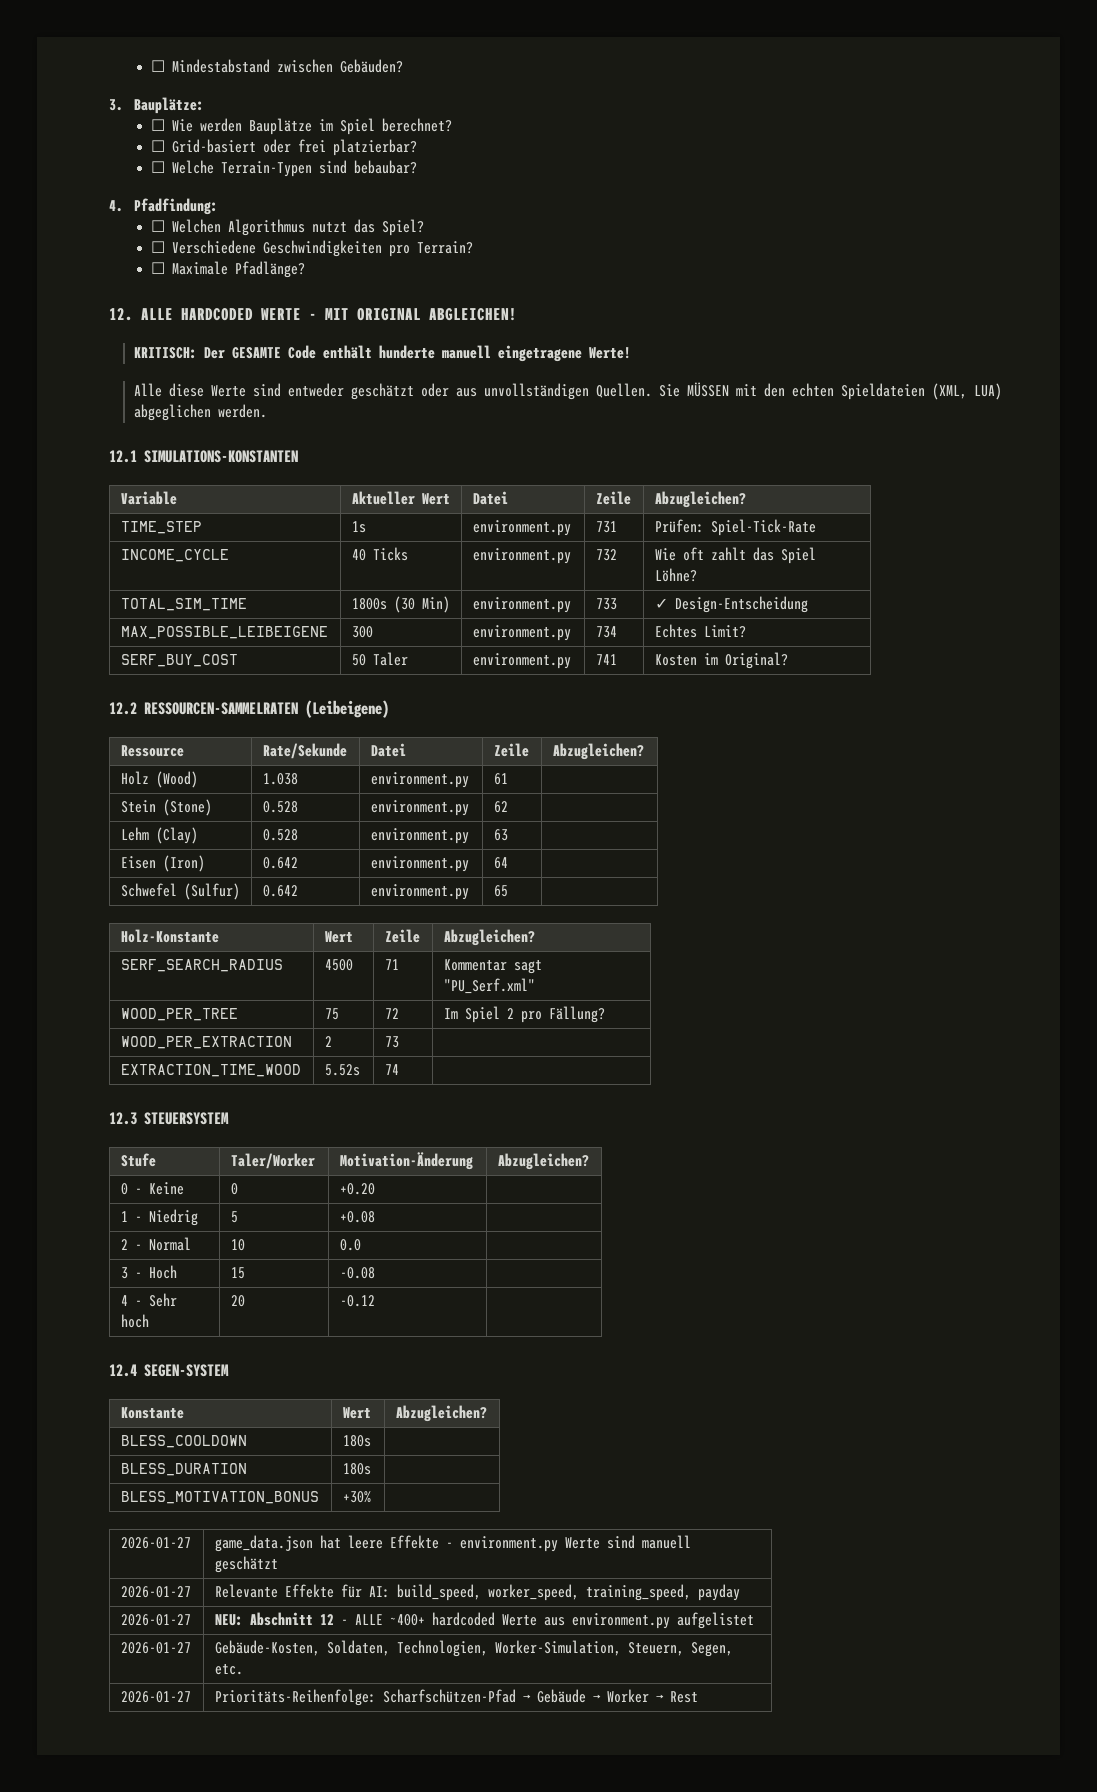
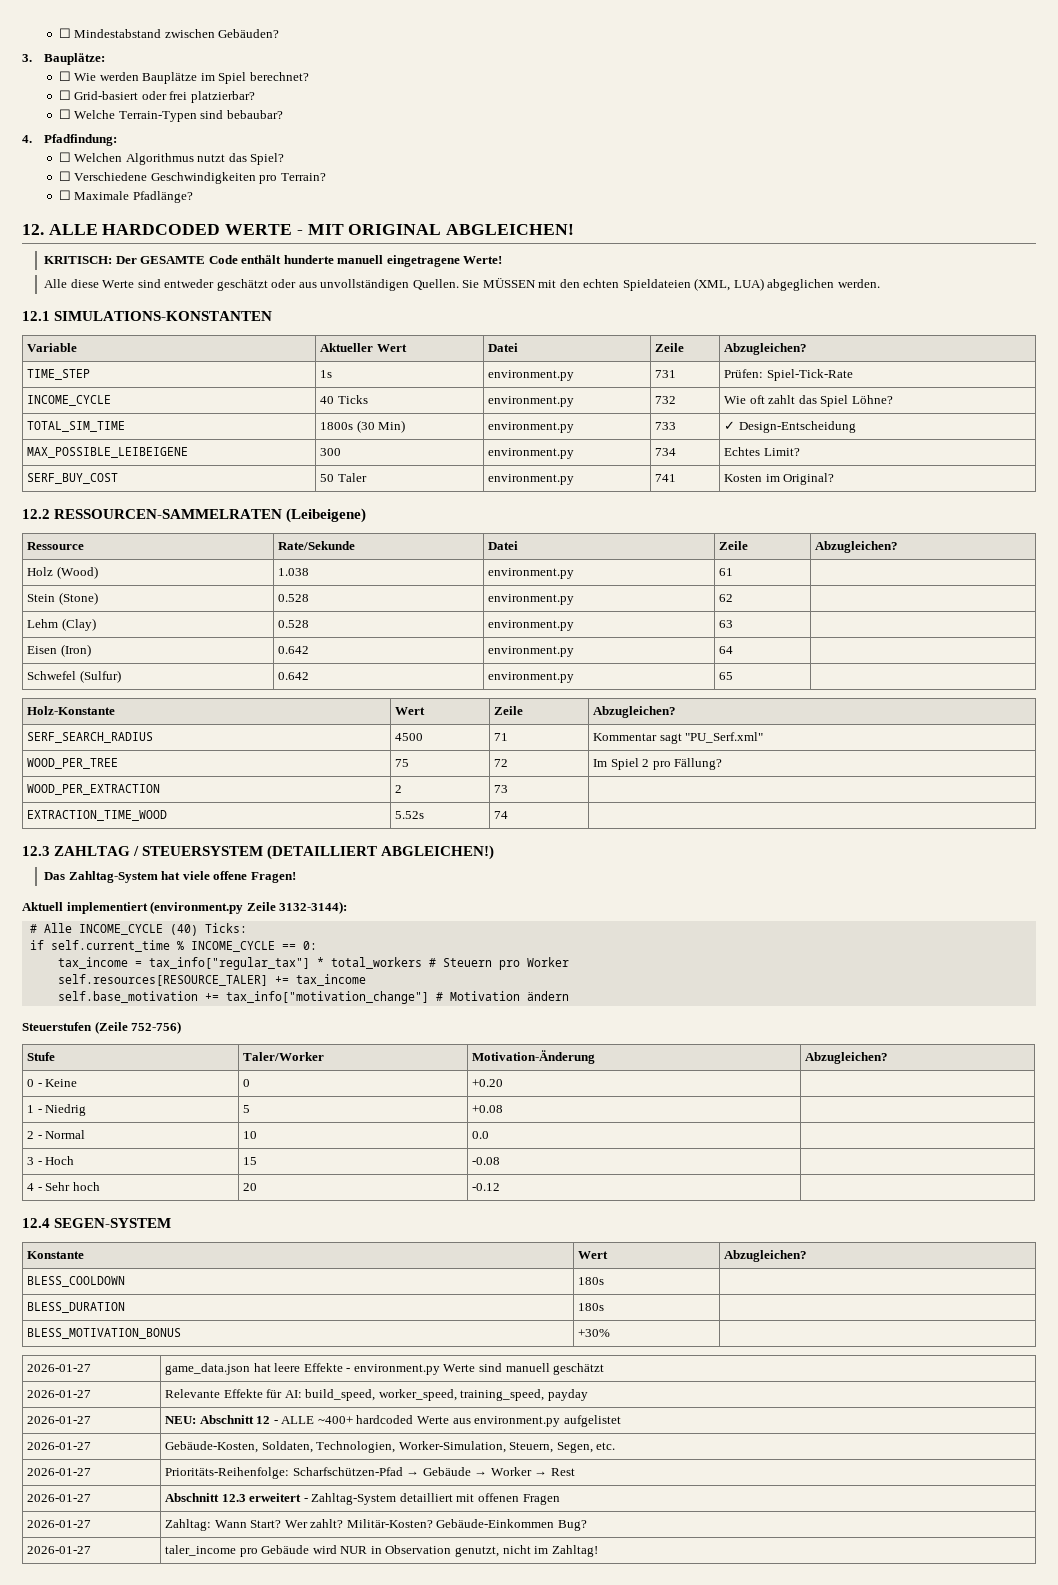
- 12.3 STEUERSYSTEM
+ 12.3 ZAHLTAG / STEUERSYSTEM (DETAILLIERT ABGLEICHEN!)
+ Das Zahltag-System hat viele offene Fragen!
+ Aktuell implementiert (environment.py Zeile 3132-3144):
+ # Alle INCOME_CYCLE (40) Ticks:
+ if self.current_time % INCOME_CYCLE == 0:
+ tax_income = tax_info["regular_tax"] * total_workers # Steuern pro Worker
+ self.resources[RESOURCE_TALER] += tax_income
+ self.base_motivation += tax_info["motivation_change"] # Motivation ändern
+ Steuerstufen (Zeile 752-756)
+ 2026-01-27 | Abschnitt 12.3 erweitert - Zahltag-System detailliert mit offenen Fragen
+ 2026-01-27 | Zahltag: Wann Start? Wer zahlt? Militär-Kosten? Gebäude-Einkommen Bug?
+ 2026-01-27 | taler_income pro Gebäude wird NUR in Observation genutzt, nicht im Zahltag!

